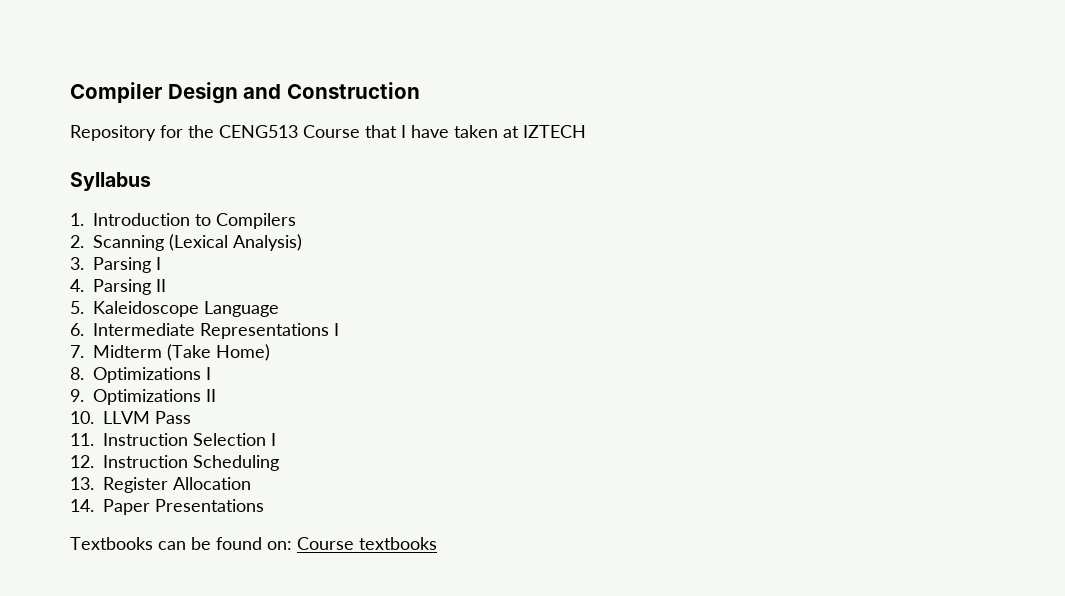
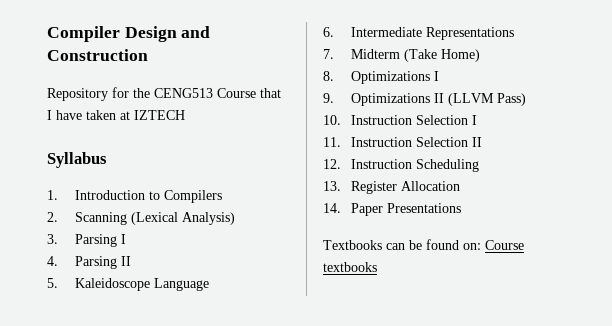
- 6. Intermediate Representations I
+ 6. Intermediate Representations
- 9. Optimizations II
- 10. LLVM Pass
- 11. Instruction Selection I
+ 9. Optimizations II (LLVM Pass)
+ 10. Instruction Selection I
+ 11. Instruction Selection II

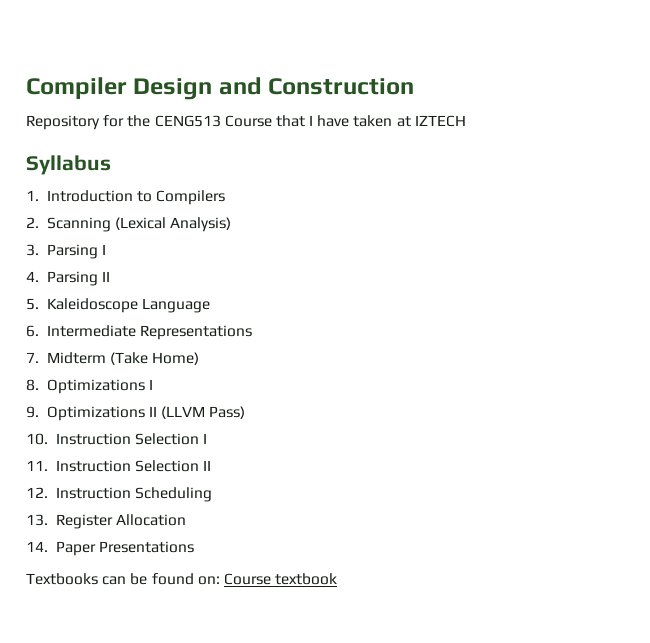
- Textbooks can be found on: Course textbooks
+ Textbooks can be found on: Course textbook

